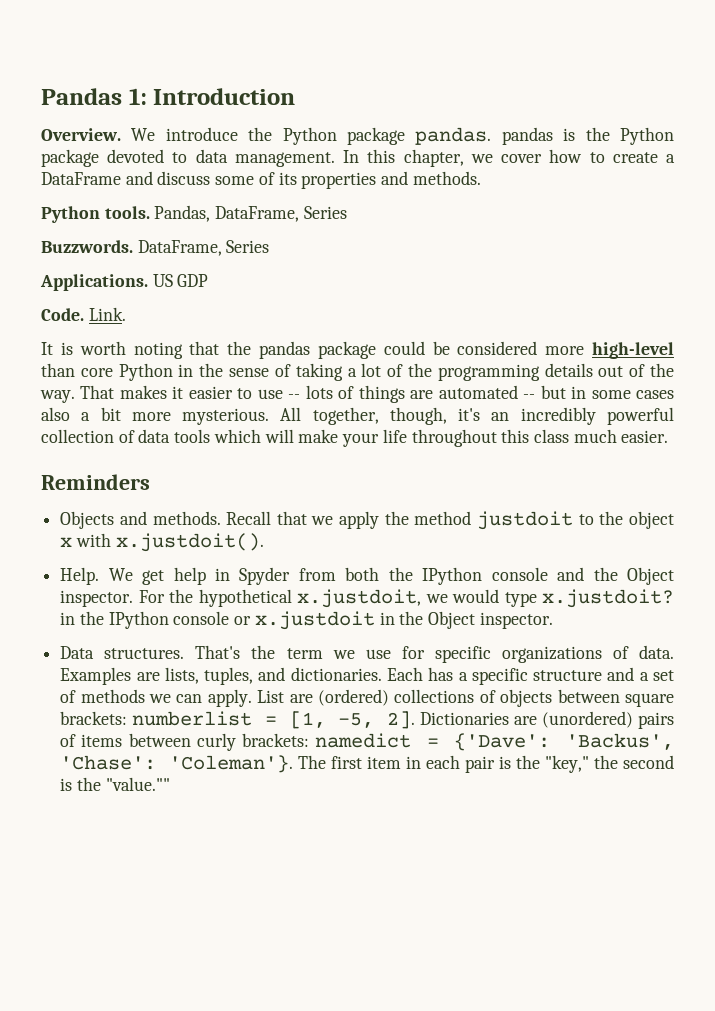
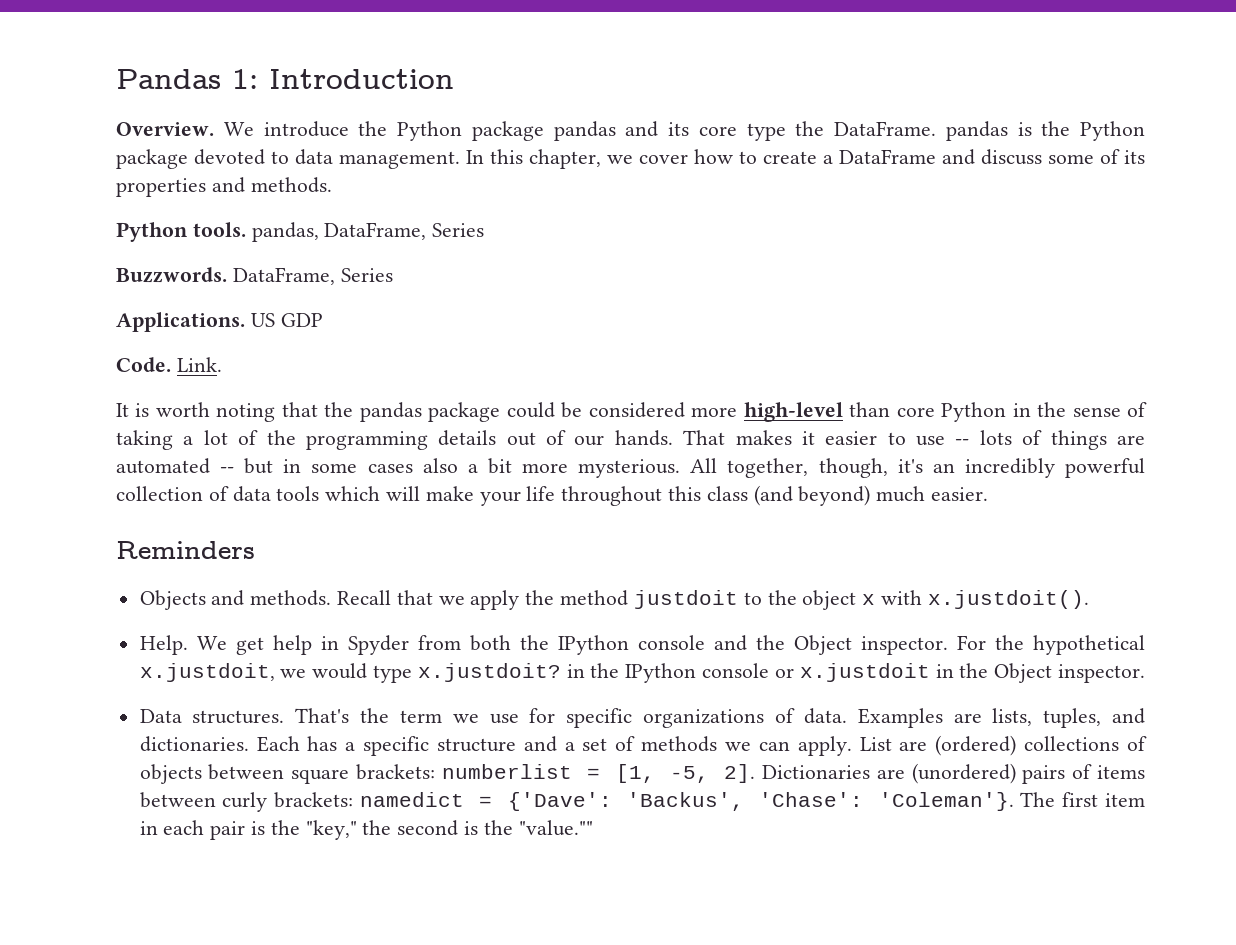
- We introduce the Python package pandas. pandas is the Python package devoted to data management.
+ We introduce the Python package pandas and its core type the DataFrame. pandas is the Python package devoted to data management.
- Python tools. Pandas, DataFrame, Series
+ Python tools. pandas, DataFrame, Series
- It is worth noting that the pandas package could be considered more high-level than core Python in the sense of taking a lot of the programming details out of the way.
+ It is worth noting that the pandas package could be considered more high-level than core Python in the sense of taking a lot of the programming details out of our hands.
- All together, though, it's an incredibly powerful collection of data tools which will make your life throughout this class much easier.
+ All together, though, it's an incredibly powerful collection of data tools which will make your life throughout this class (and beyond) much easier.

